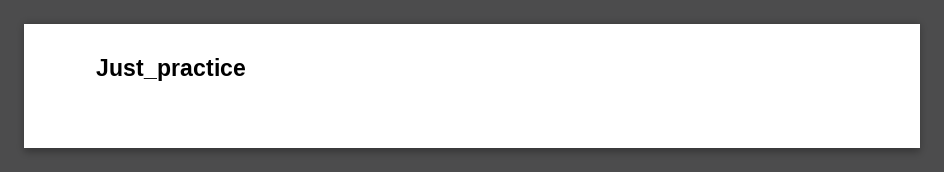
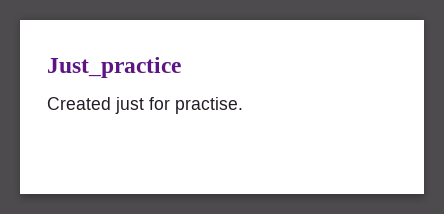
+ Created just for practise.

